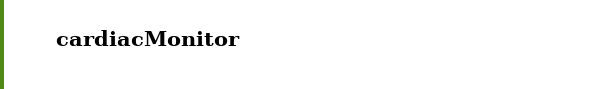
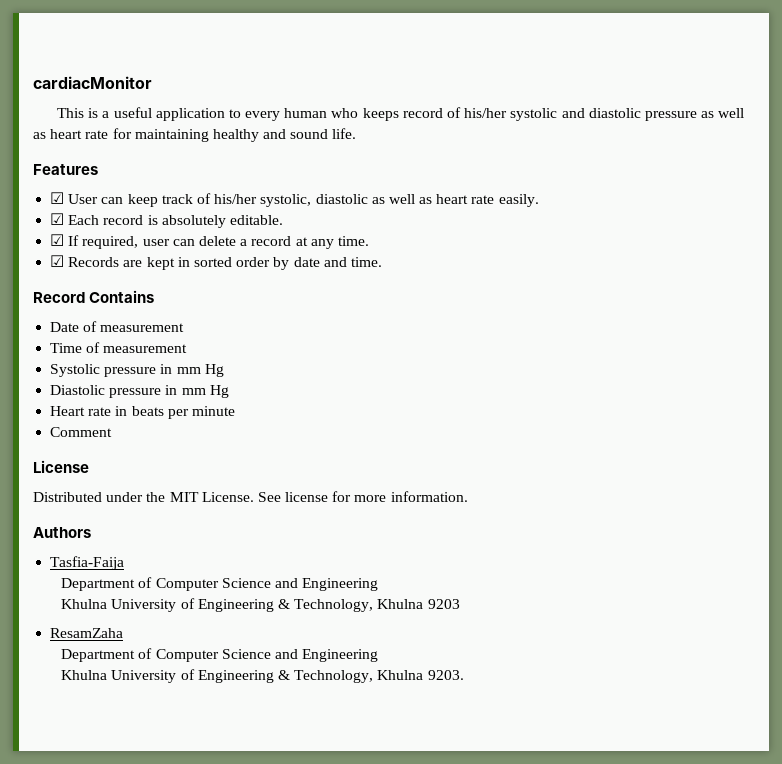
+ This is a useful application to every human who keeps record of his/her systolic and diastolic pressure as well as heart rate for maintaining healthy and sound life.
+ Features
+ ☑ User can keep track of his/her systolic, diastolic as well as heart rate easily.
+ ☑ Each record is absolutely editable.
+ ☑ If required, user can delete a record at any time.
+ ☑ Records are kept in sorted order by date and time.
+ Record Contains
+ Date of measurement
+ Time of measurement
+ Systolic pressure in mm Hg
+ Diastolic pressure in mm Hg
+ Heart rate in beats per minute
+ Comment
+ License
+ Distributed under the MIT License. See license for more information.
+ Authors
+ Tasfia-Faija
+ Department of Computer Science and Engineering
+ Khulna University of Engineering & Technology, Khulna 9203
+ ResamZaha
+ Department of Computer Science and Engineering
+ Khulna University of Engineering & Technology, Khulna 9203.

